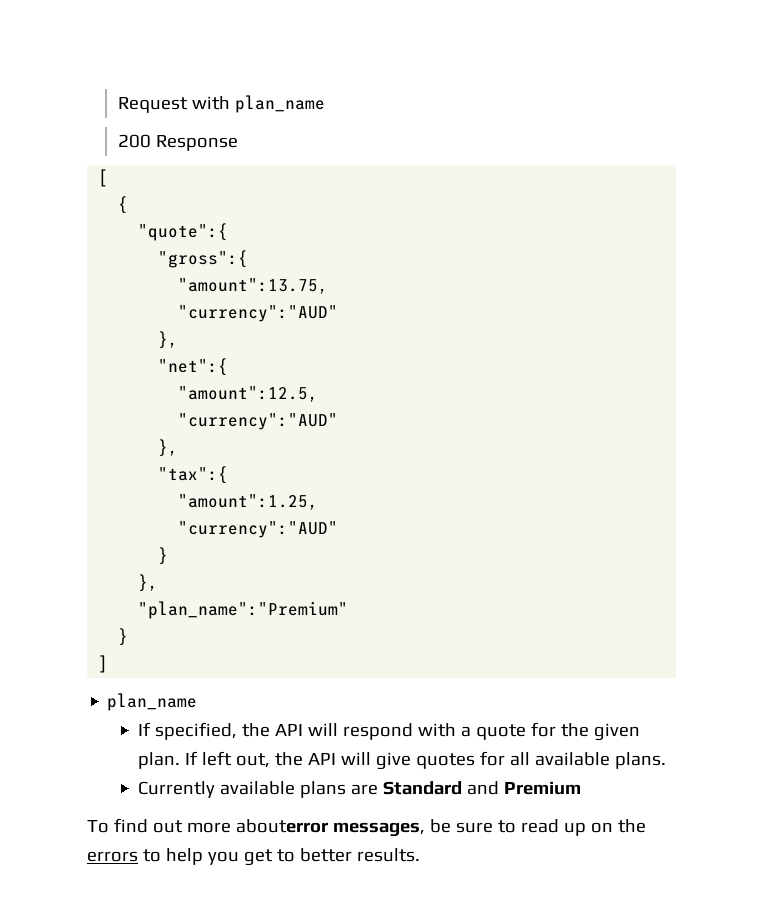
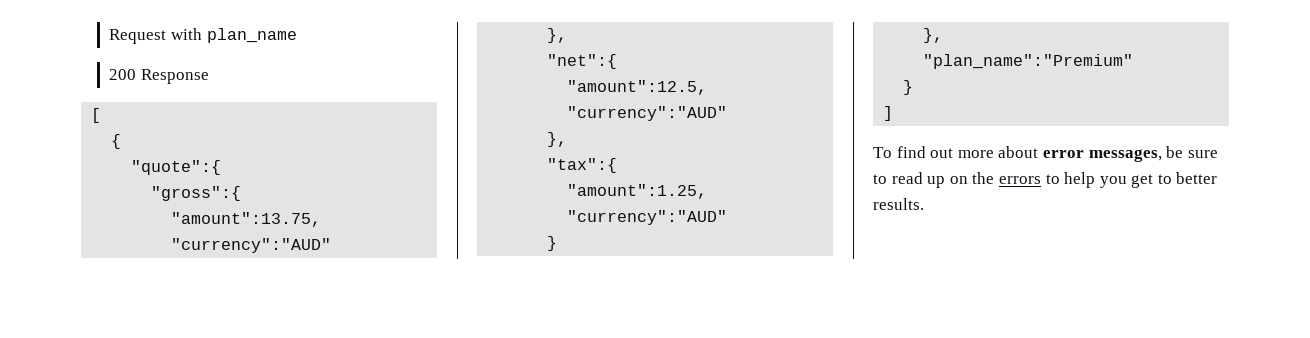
  ]
- plan_name
- If specified, the API will respond with a quote for the given plan. If left out, the API will give quotes for all available plans.
- Currently available plans are Standard and Premium
- To find out more abouterror messages, be sure to read up on the errors to help you get to better results.
+ To find out more about error messages, be sure to read up on the errors to help you get to better results.

